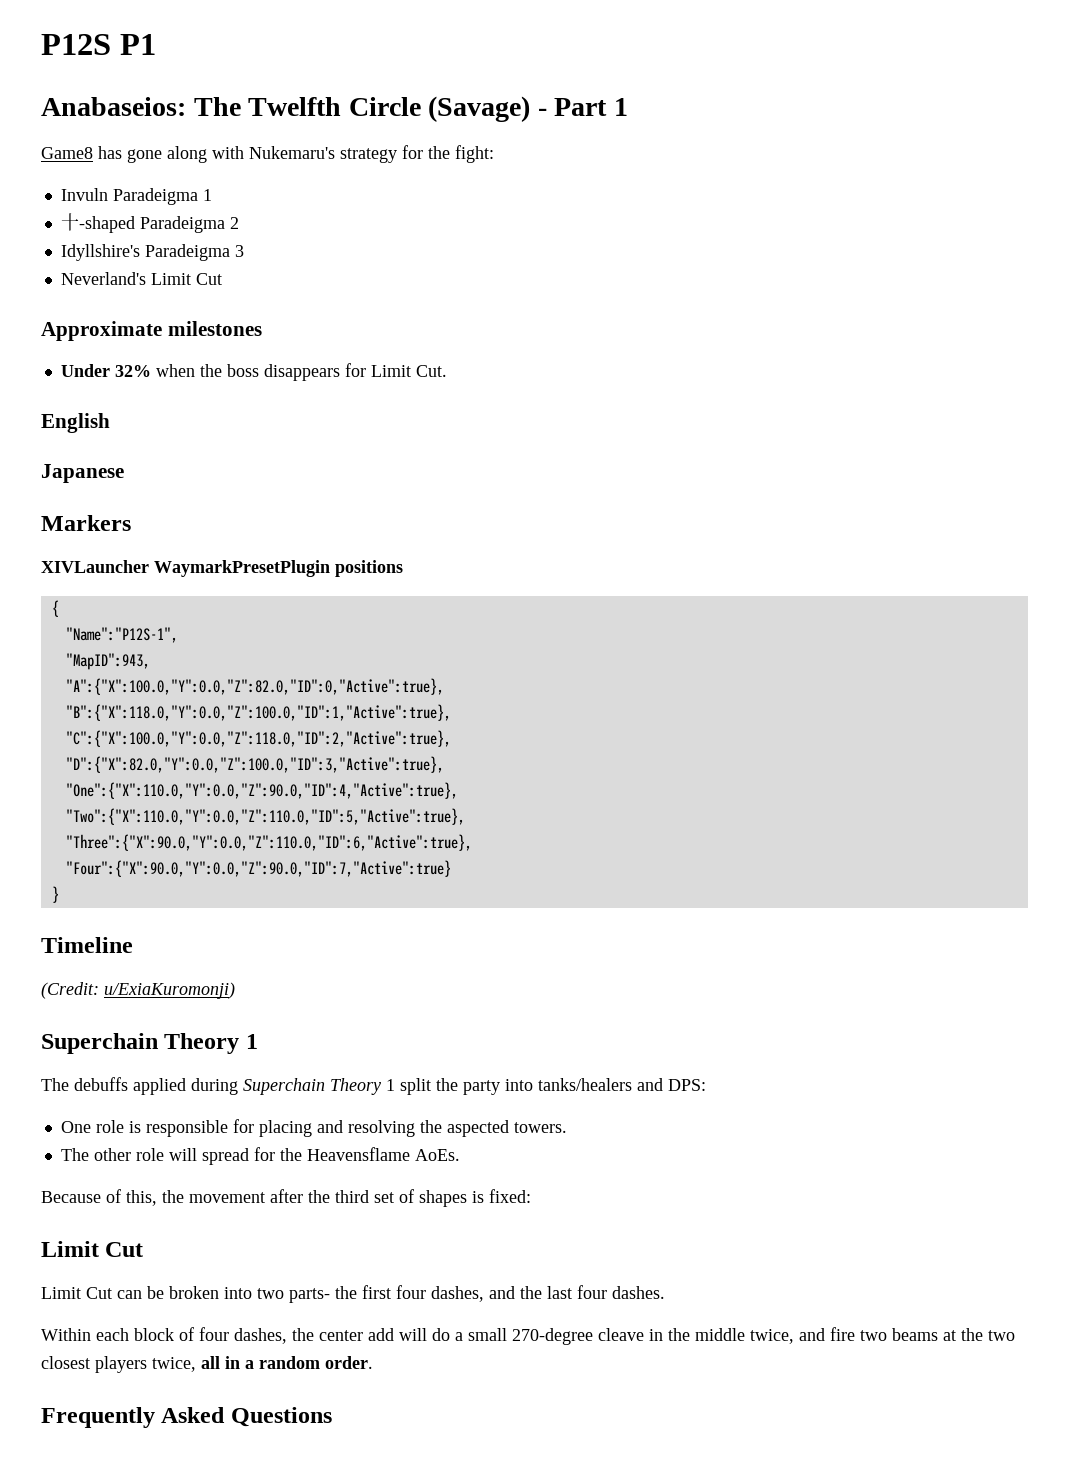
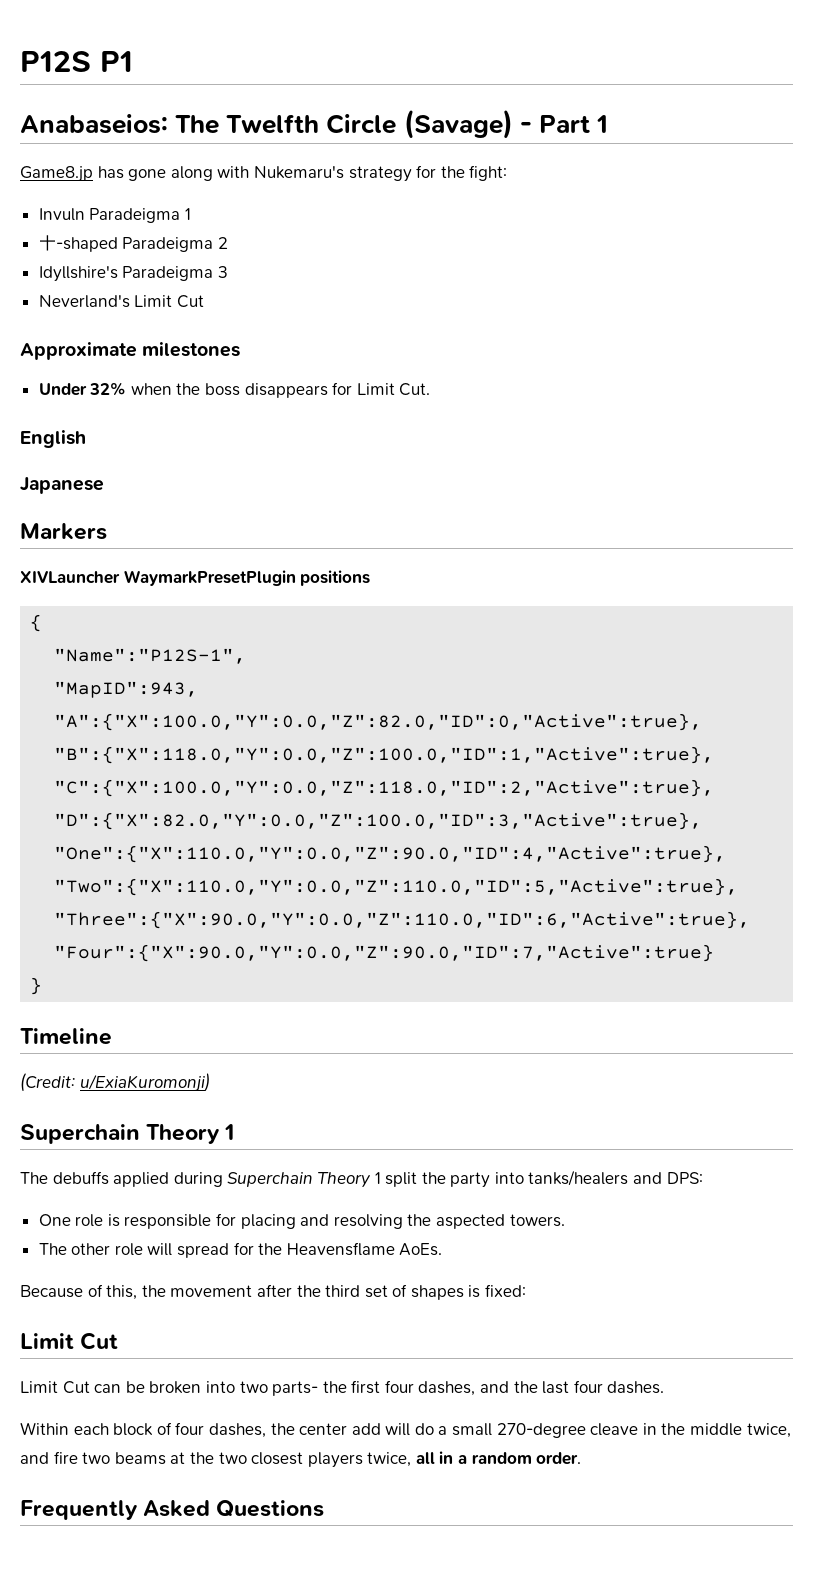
- Game8 has gone along with Nukemaru's strategy for the fight:
+ Game8.jp has gone along with Nukemaru's strategy for the fight:

